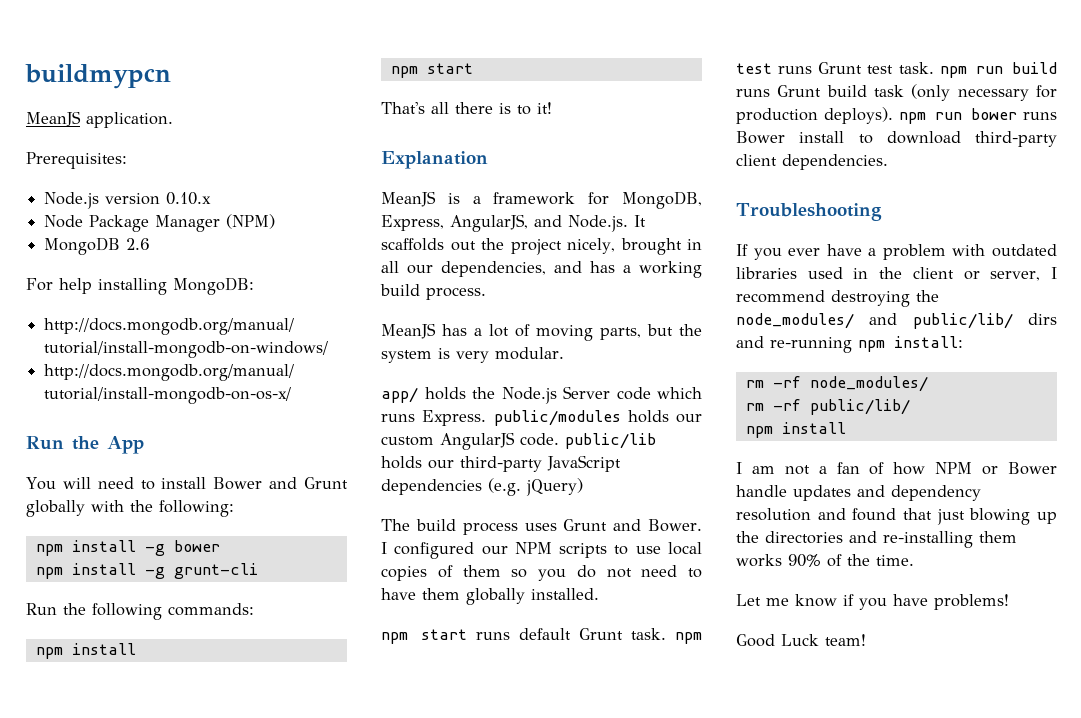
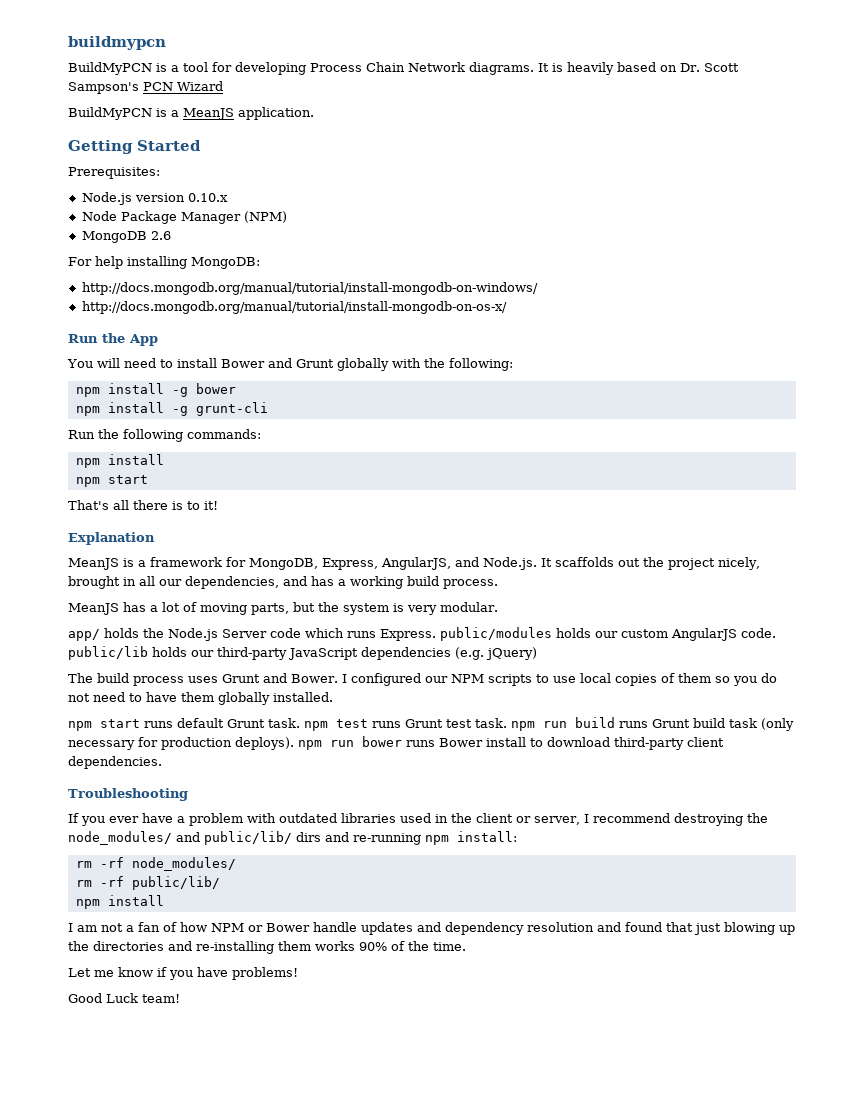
- MeanJS application.
+ BuildMyPCN is a tool for developing Process Chain Network diagrams. It is heavily based on Dr. Scott Sampson's PCN Wizard
+ BuildMyPCN is a MeanJS application.
+ Getting Started

